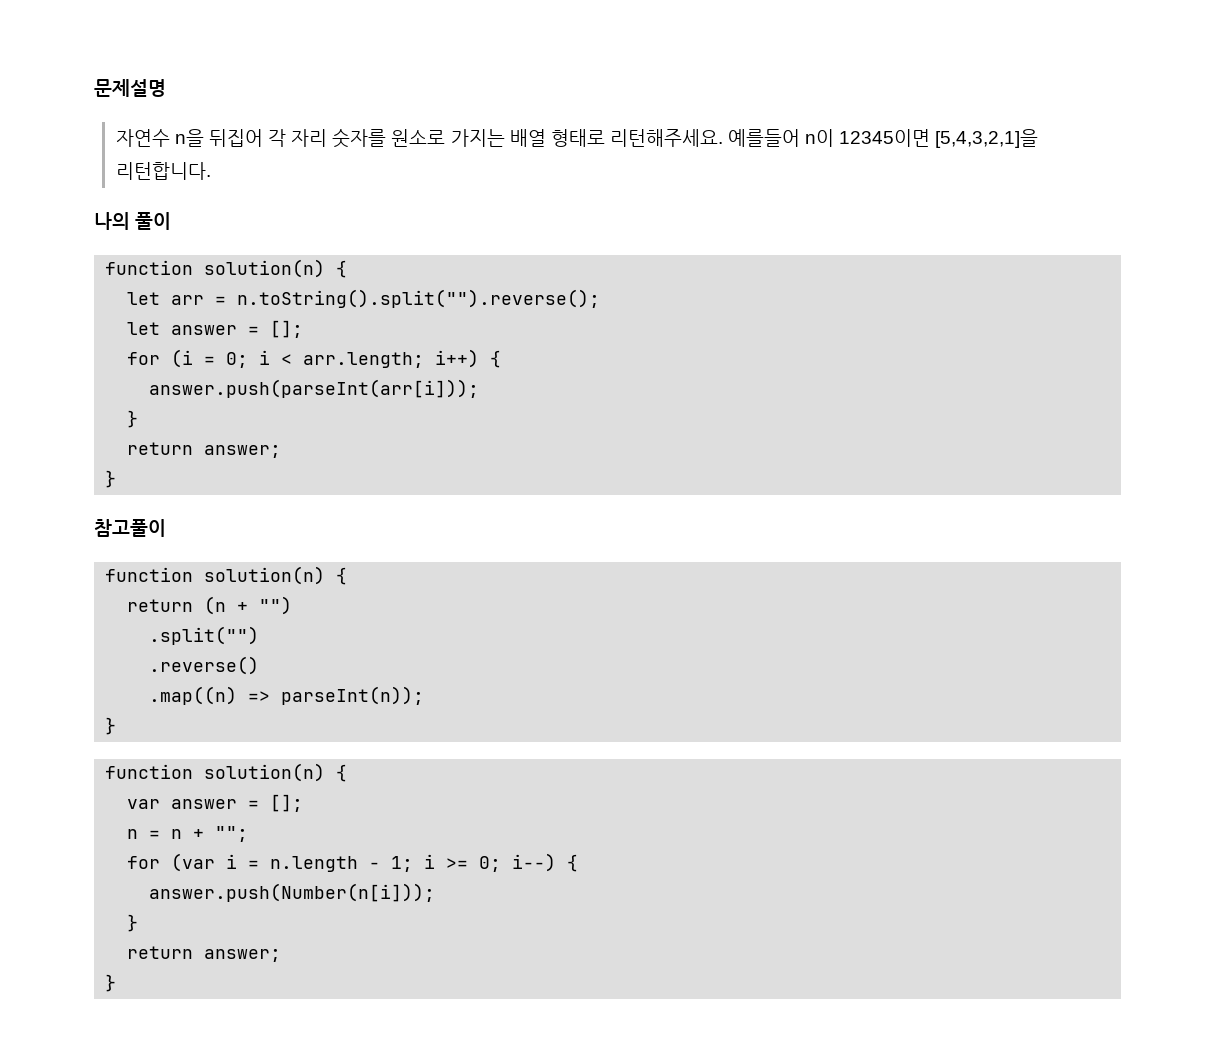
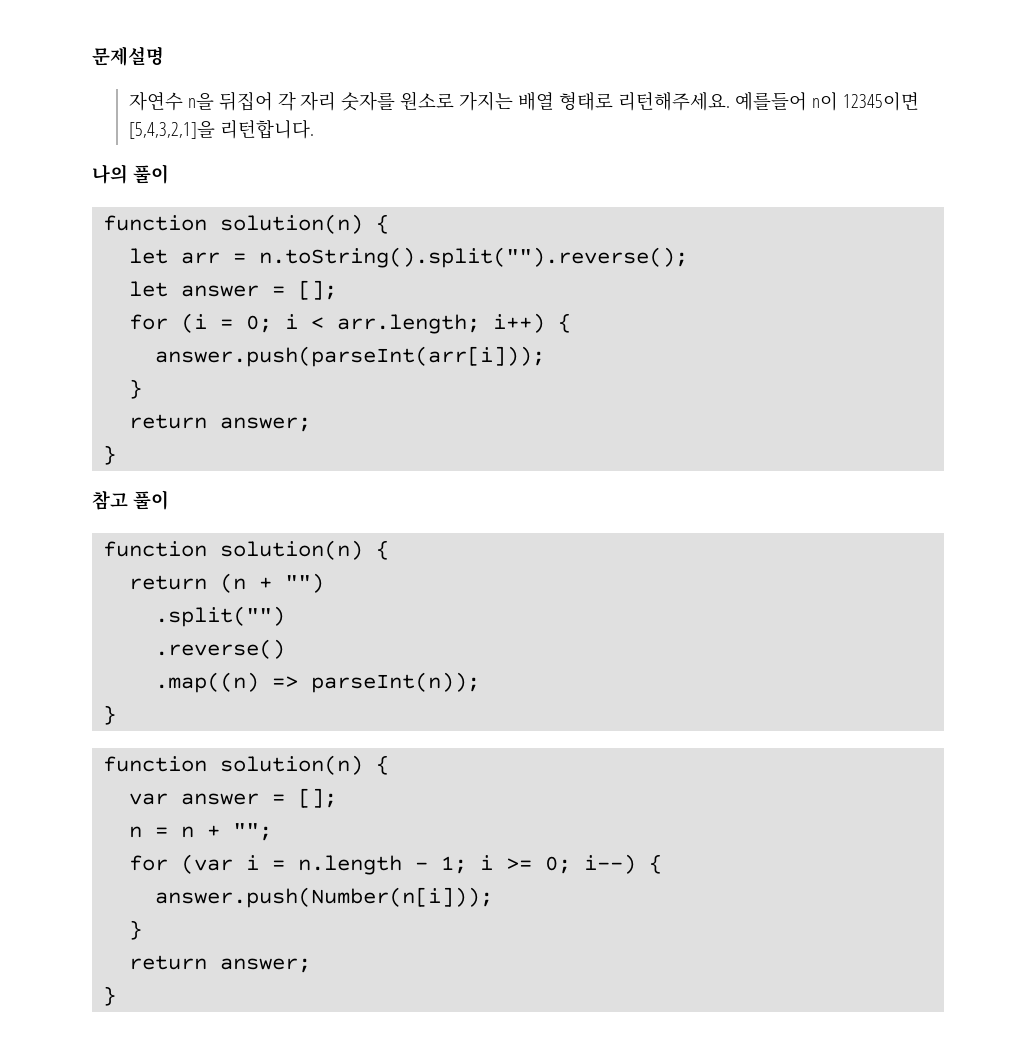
- 참고풀이
+ 참고 풀이

